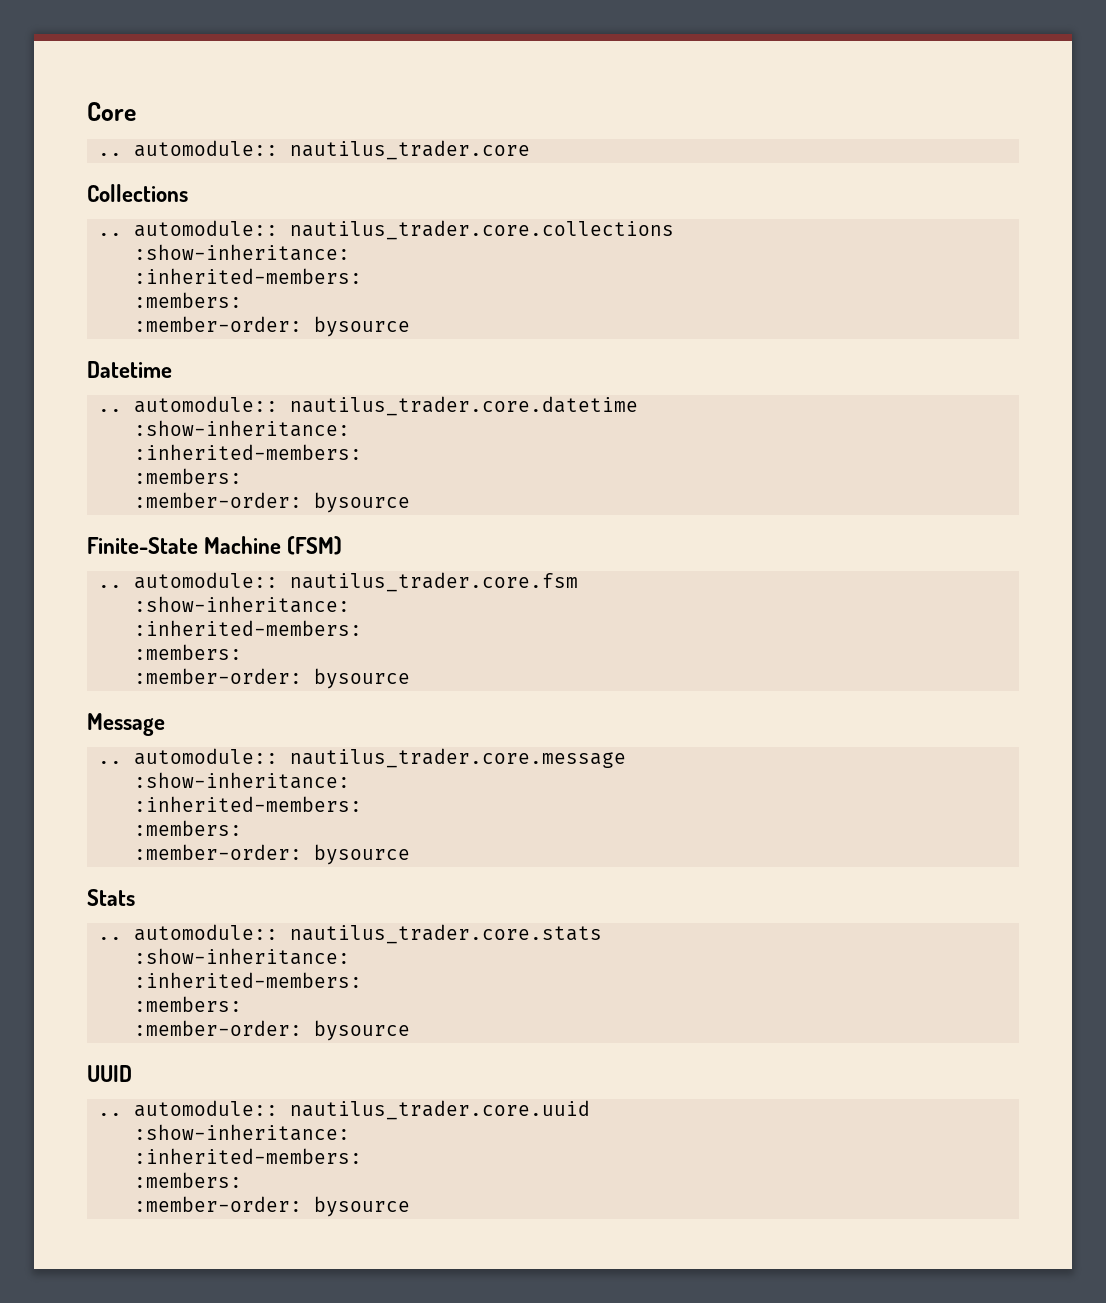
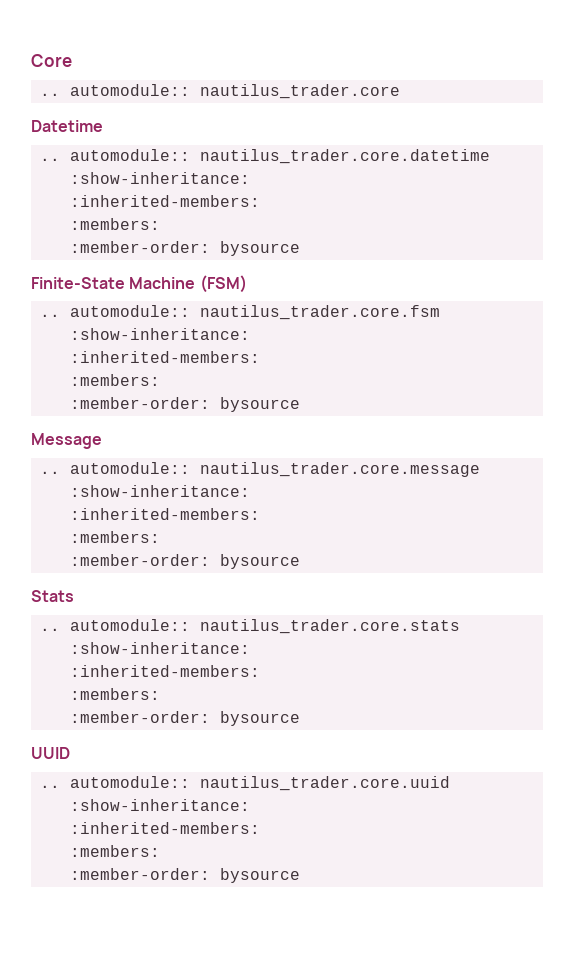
- Collections
- .. automodule:: nautilus_trader.core.collections
- :show-inheritance:
- :inherited-members:
- :members:
- :member-order: bysource

